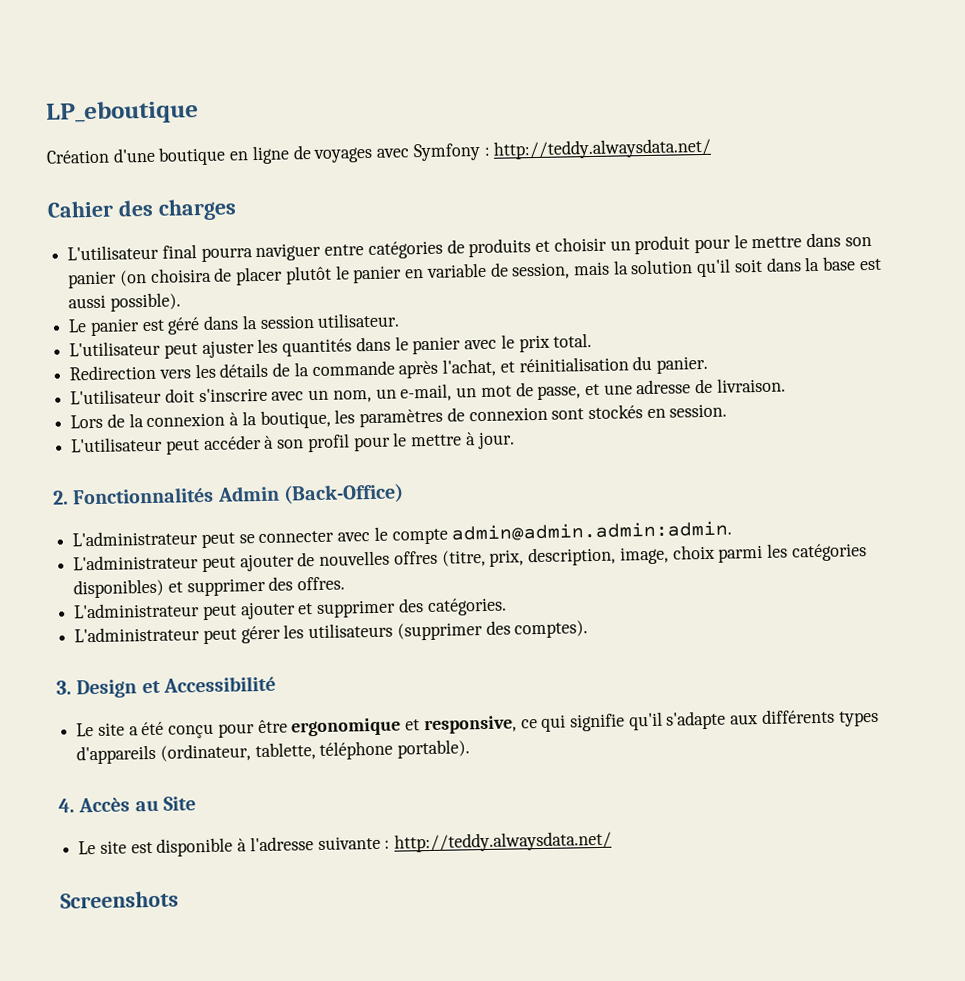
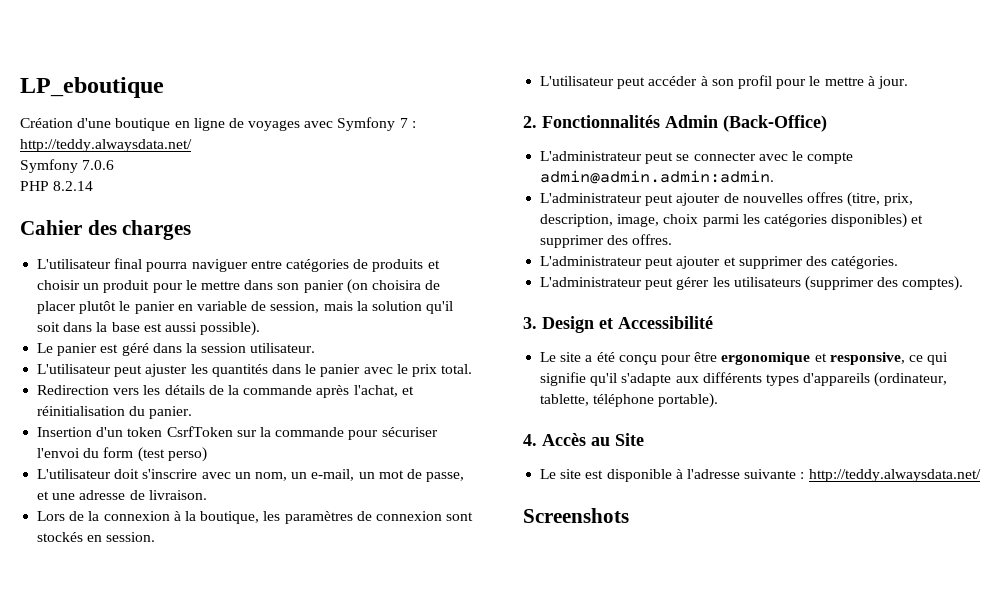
- Création d'une boutique en ligne de voyages avec Symfony : http://teddy.alwaysdata.net/
+ Création d'une boutique en ligne de voyages avec Symfony 7 : http://teddy.alwaysdata.net/
+ Symfony 7.0.6
+ PHP 8.2.14
+ Insertion d'un token CsrfToken sur la commande pour sécuriser l'envoi du form (test perso)

